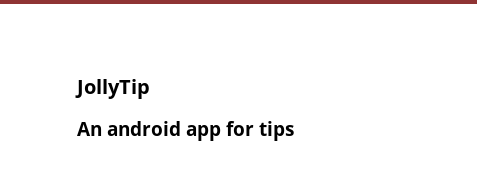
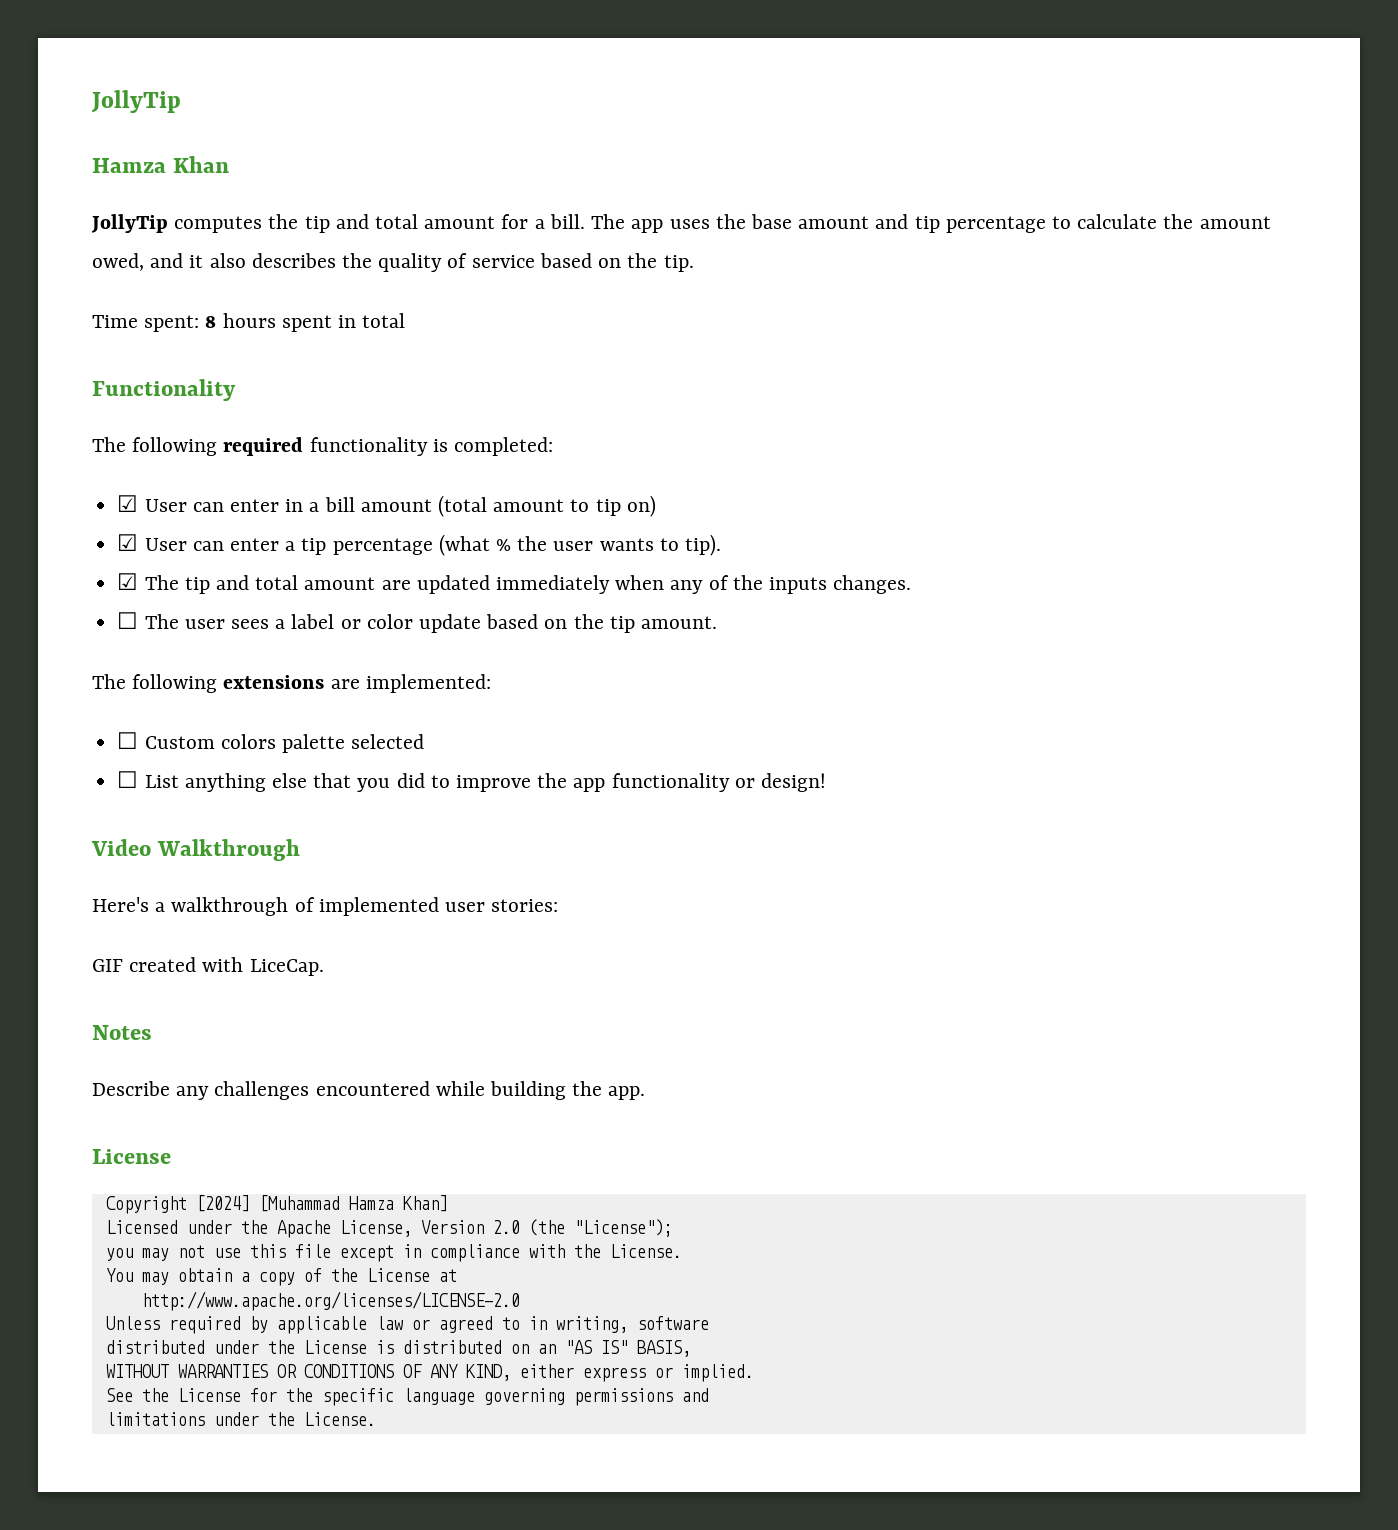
- An android app for tips
+ Hamza Khan
+ JollyTip computes the tip and total amount for a bill. The app uses the base amount and tip percentage to calculate the amount owed, and it also describes the quality of service based on the tip.
+ Time spent: 8 hours spent in total
+ Functionality
+ The following required functionality is completed:
+ ☑ User can enter in a bill amount (total amount to tip on)
+ ☑ User can enter a tip percentage (what % the user wants to tip).
+ ☑ The tip and total amount are updated immediately when any of the inputs changes.
+ ☐ The user sees a label or color update based on the tip amount.
+ The following extensions are implemented:
+ ☐ Custom colors palette selected
+ ☐ List anything else that you did to improve the app functionality or design!
+ Video Walkthrough
+ Here's a walkthrough of implemented user stories:
+ GIF created with LiceCap.
+ Notes
+ Describe any challenges encountered while building the app.
+ License
+ Copyright [2024] [Muhammad Hamza Khan]
+ Licensed under the Apache License, Version 2.0 (the "License");
+ you may not use this file except in compliance with the License.
+ You may obtain a copy of the License at
+ http://www.apache.org/licenses/LICENSE-2.0
+ Unless required by applicable law or agreed to in writing, software
+ distributed under the License is distributed on an "AS IS" BASIS,
+ WITHOUT WARRANTIES OR CONDITIONS OF ANY KIND, either express or implied.
+ See the License for the specific language governing permissions and
+ limitations under the License.

